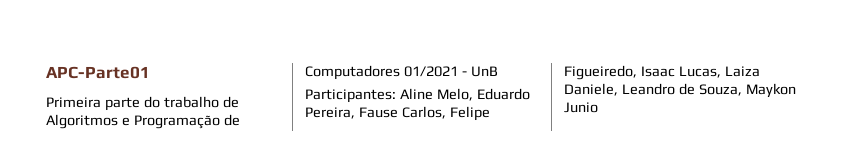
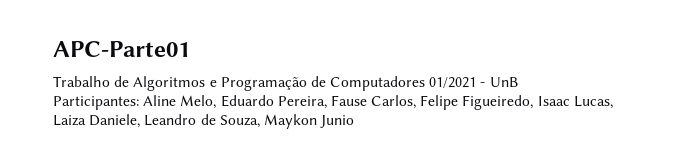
- Primeira parte do trabalho de Algoritmos e Programação de Computadores 01/2021 - UnB
+ Trabalho de Algoritmos e Programação de Computadores 01/2021 - UnB

